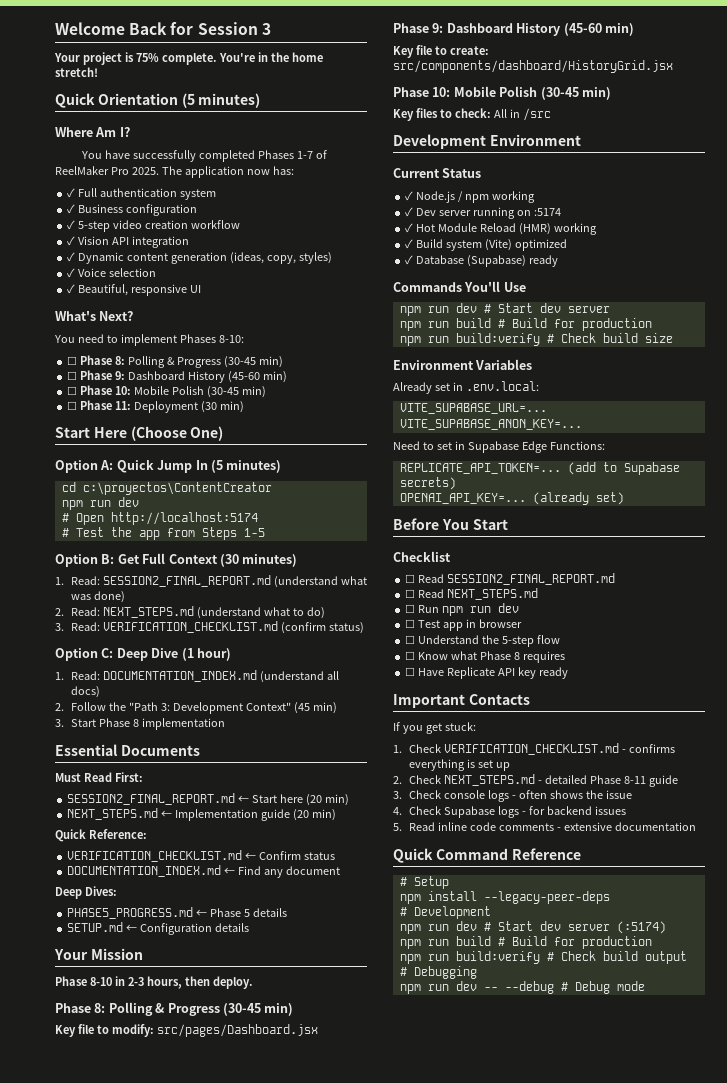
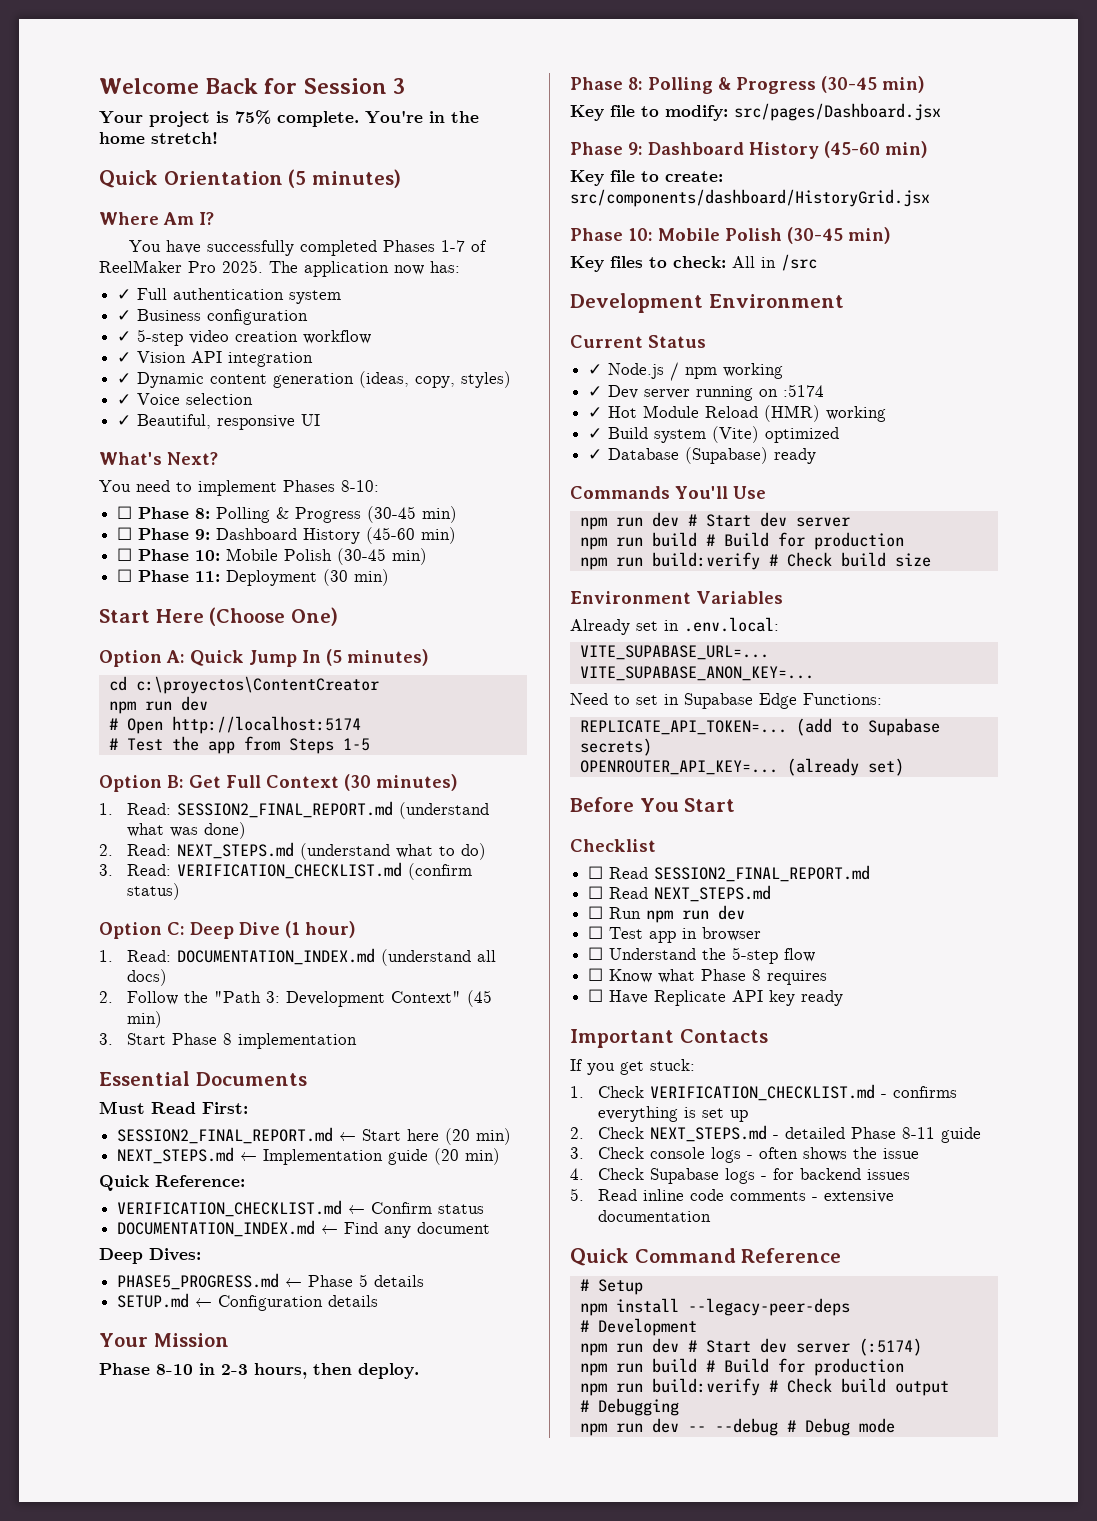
- OPENAI_API_KEY=...
+ OPENROUTER_API_KEY=...

